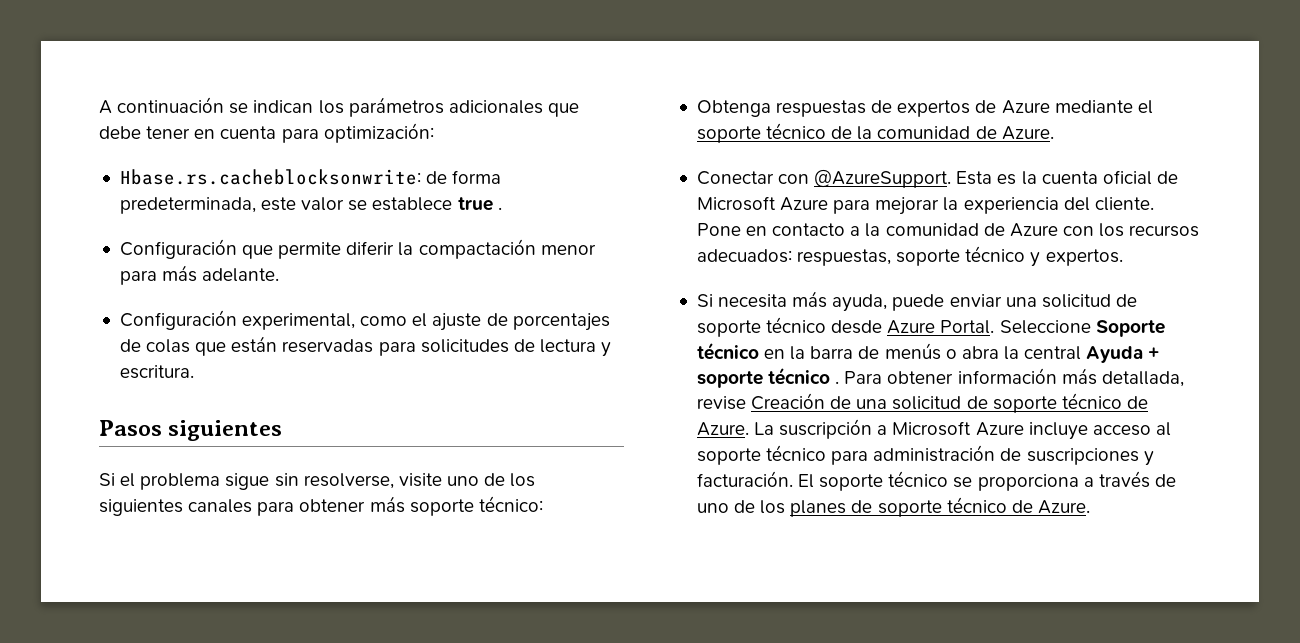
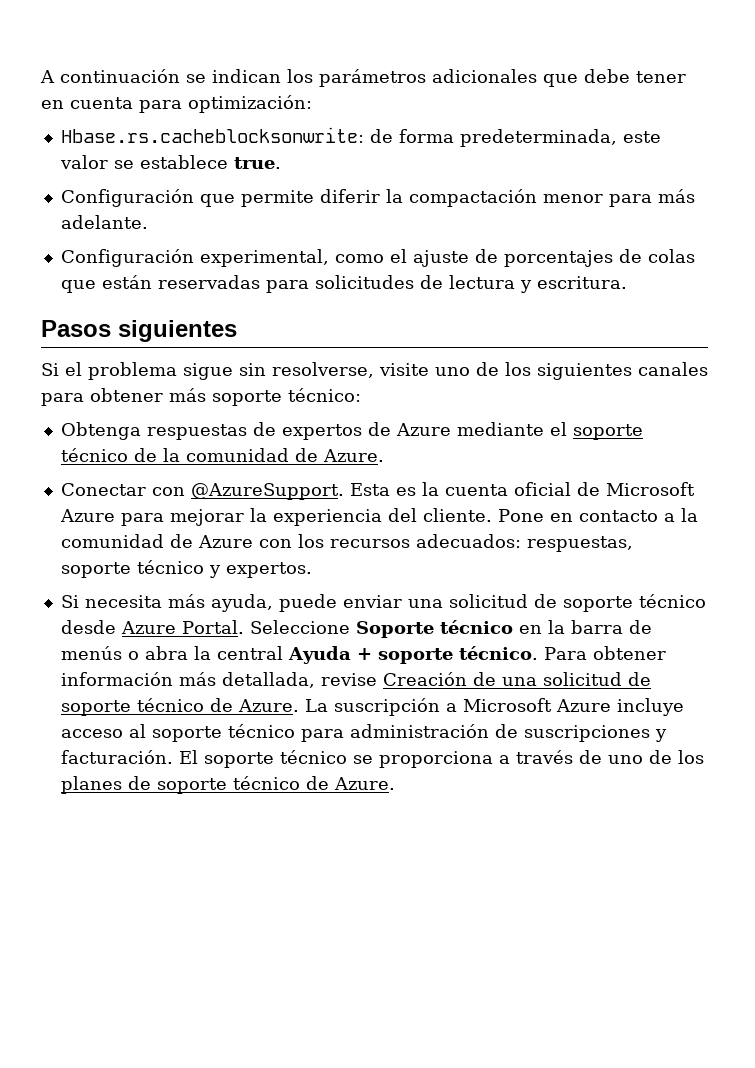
- Hbase.rs.cacheblocksonwrite: de forma predeterminada, este valor se establece true .
+ Hbase.rs.cacheblocksonwrite: de forma predeterminada, este valor se establece true.
- Seleccione Soporte técnico en la barra de menús o abra la central Ayuda + soporte técnico .
+ Seleccione Soporte técnico en la barra de menús o abra la central Ayuda + soporte técnico.

